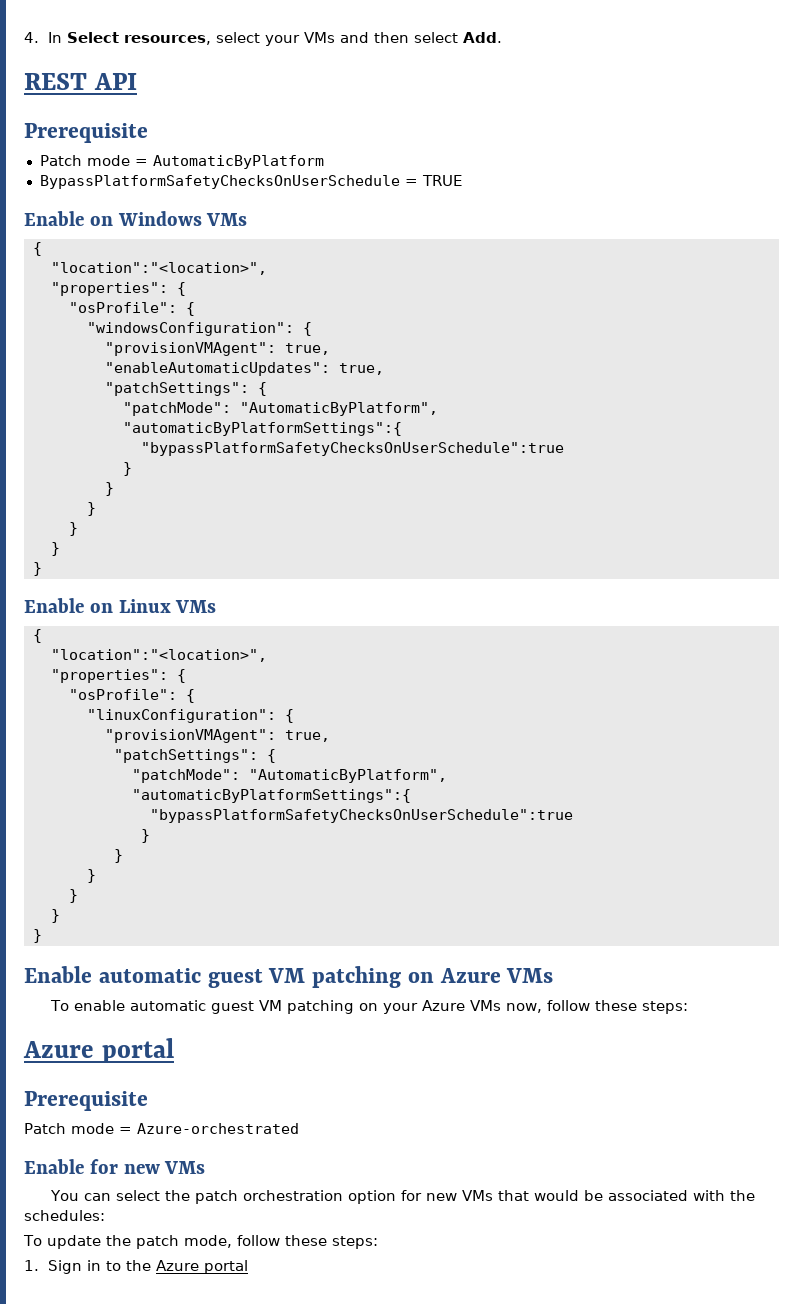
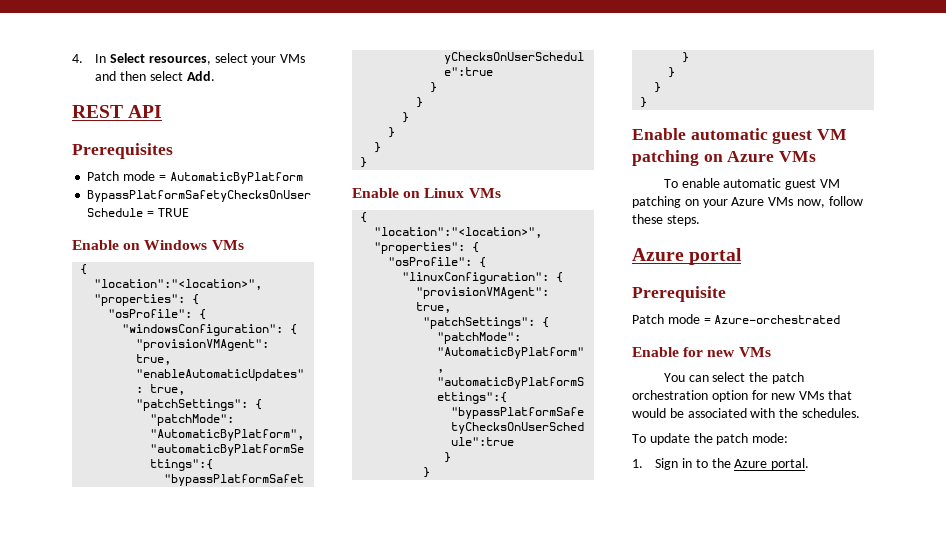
  REST API
- Prerequisite
+ Prerequisites
- To enable automatic guest VM patching on your Azure VMs now, follow these steps:
+ To enable automatic guest VM patching on your Azure VMs now, follow these steps.
- You can select the patch orchestration option for new VMs that would be associated with the schedules:
+ You can select the patch orchestration option for new VMs that would be associated with the schedules.
- To update the patch mode, follow these steps:
+ To update the patch mode:
- 1. Sign in to the Azure portal
+ 1. Sign in to the Azure portal.

